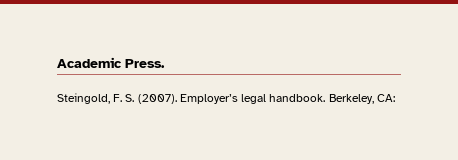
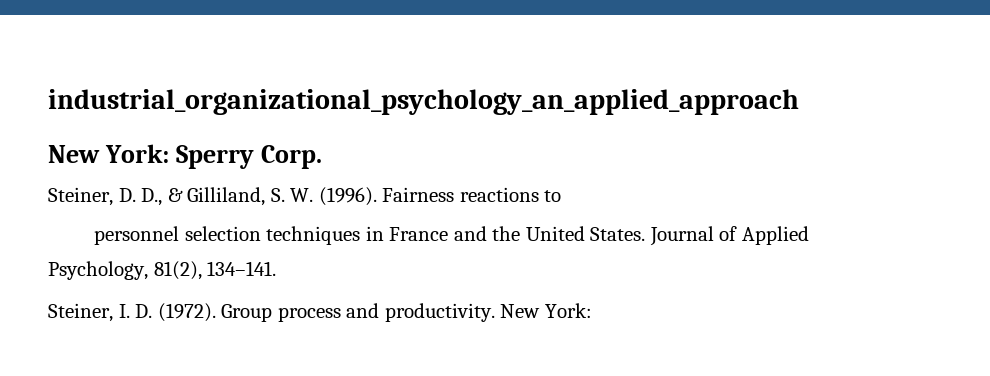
- Academic Press.
- Steingold, F. S. (2007). Employer’s legal handbook. Berkeley, CA:
+ industrial_organizational_psychology_an_applied_approach
+ New York: Sperry Corp.
+ Steiner, D. D., & Gilliland, S. W. (1996). Fairness reactions to
+ personnel selection techniques in France and the United States. Journal of Applied Psychology, 81(2), 134–141.
+ Steiner, I. D. (1972). Group process and productivity. New York:

